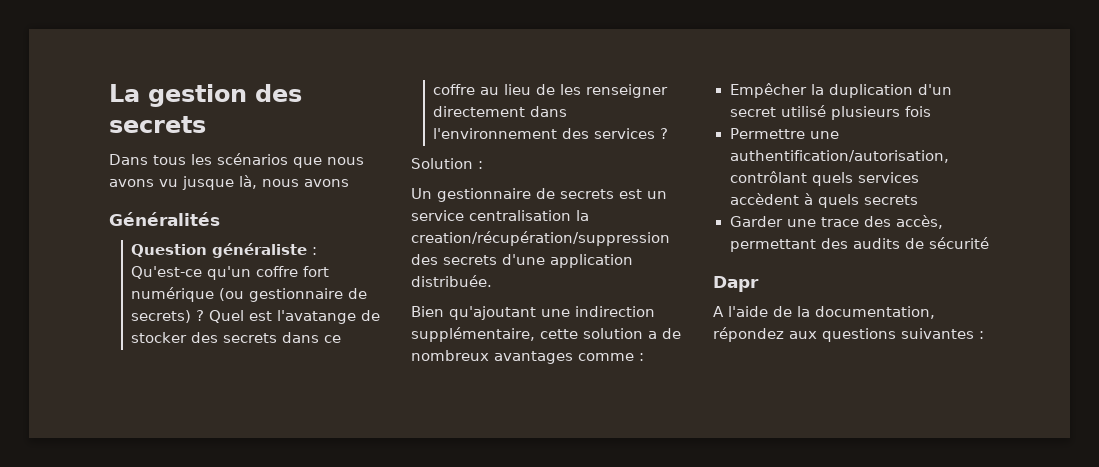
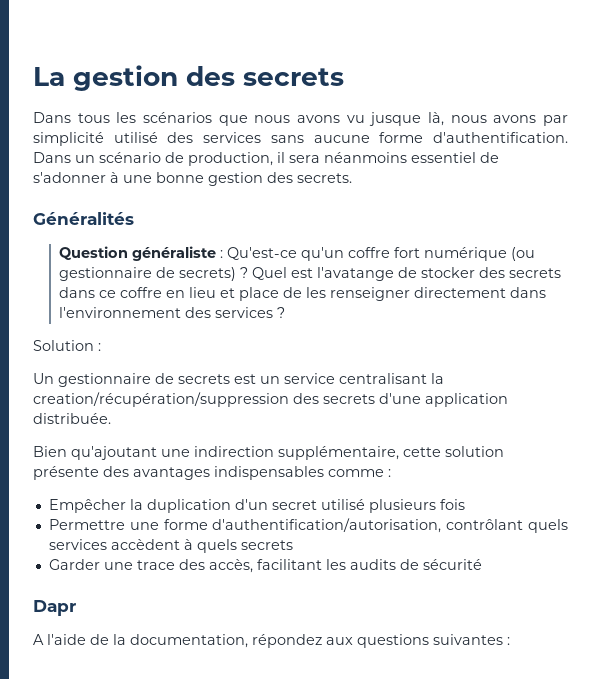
- Dans tous les scénarios que nous avons vu jusque là, nous avons
+ Dans tous les scénarios que nous avons vu jusque là, nous avons par simplicité utilisé des services sans aucune forme d'authentification. Dans un scénario de production, il sera néanmoins essentiel de s'adonner à une bonne gestion des secrets.
- Quel est l'avatange de stocker des secrets dans ce coffre au lieu de les renseigner directement dans l'environnement des services ?
+ Quel est l'avatange de stocker des secrets dans ce coffre en lieu et place de les renseigner directement dans l'environnement des services ?
- Un gestionnaire de secrets est un service centralisation la creation/récupération/suppression des secrets d'une application distribuée.
+ Un gestionnaire de secrets est un service centralisant la creation/récupération/suppression des secrets d'une application distribuée.
- Bien qu'ajoutant une indirection supplémentaire, cette solution a de nombreux avantages comme :
+ Bien qu'ajoutant une indirection supplémentaire, cette solution présente des avantages indispensables comme :
- Permettre une authentification/autorisation, contrôlant quels services accèdent à quels secrets
+ Permettre une forme d'authentification/autorisation, contrôlant quels services accèdent à quels secrets
- Garder une trace des accès, permettant des audits de sécurité
+ Garder une trace des accès, facilitant les audits de sécurité

